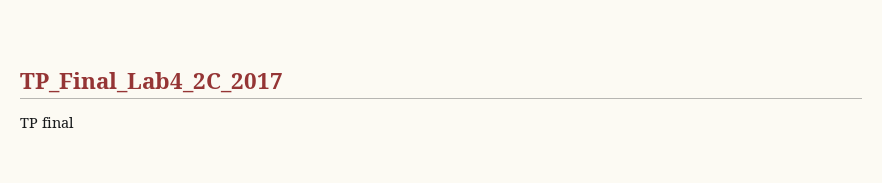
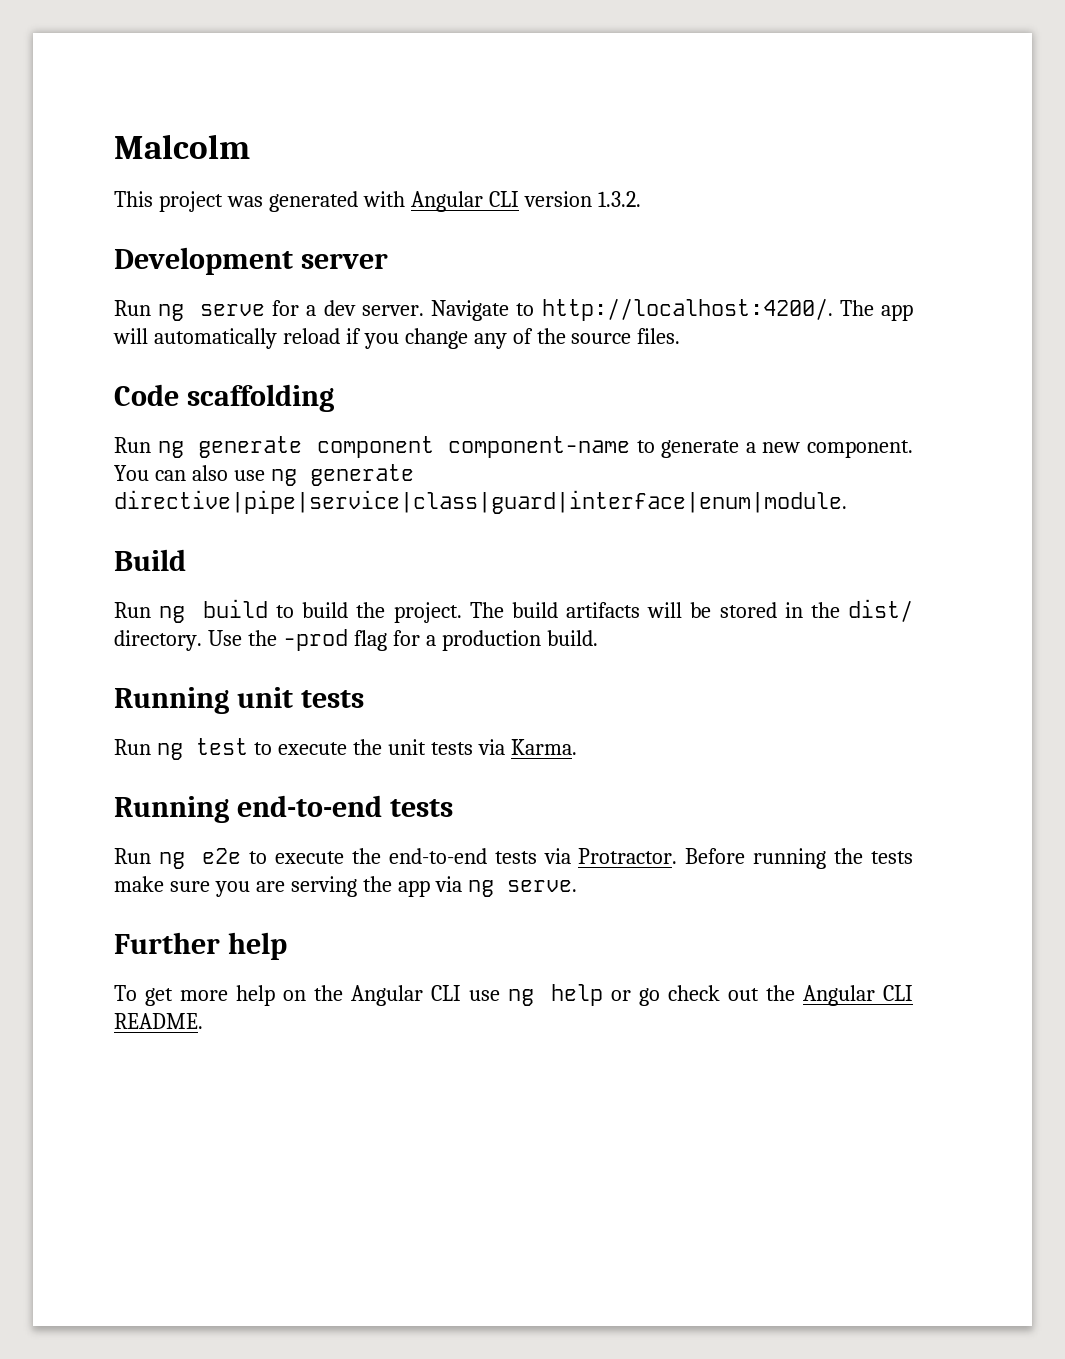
- TP_Final_Lab4_2C_2017
- TP final
+ Malcolm
+ This project was generated with Angular CLI version 1.3.2.
+ Development server
+ Run ng serve for a dev server. Navigate to http://localhost:4200/. The app will automatically reload if you change any of the source files.
+ Code scaffolding
+ Run ng generate component component-name to generate a new component. You can also use ng generate directive|pipe|service|class|guard|interface|enum|module.
+ Build
+ Run ng build to build the project. The build artifacts will be stored in the dist/ directory. Use the -prod flag for a production build.
+ Running unit tests
+ Run ng test to execute the unit tests via Karma.
+ Running end-to-end tests
+ Run ng e2e to execute the end-to-end tests via Protractor. Before running the tests make sure you are serving the app via ng serve.
+ Further help
+ To get more help on the Angular CLI use ng help or go check out the Angular CLI README.

